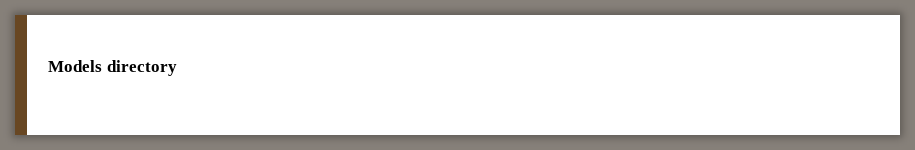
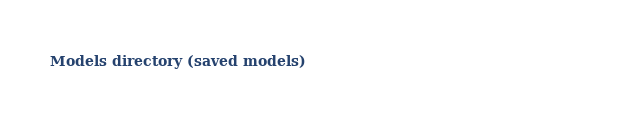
- Models directory
+ Models directory (saved models)

